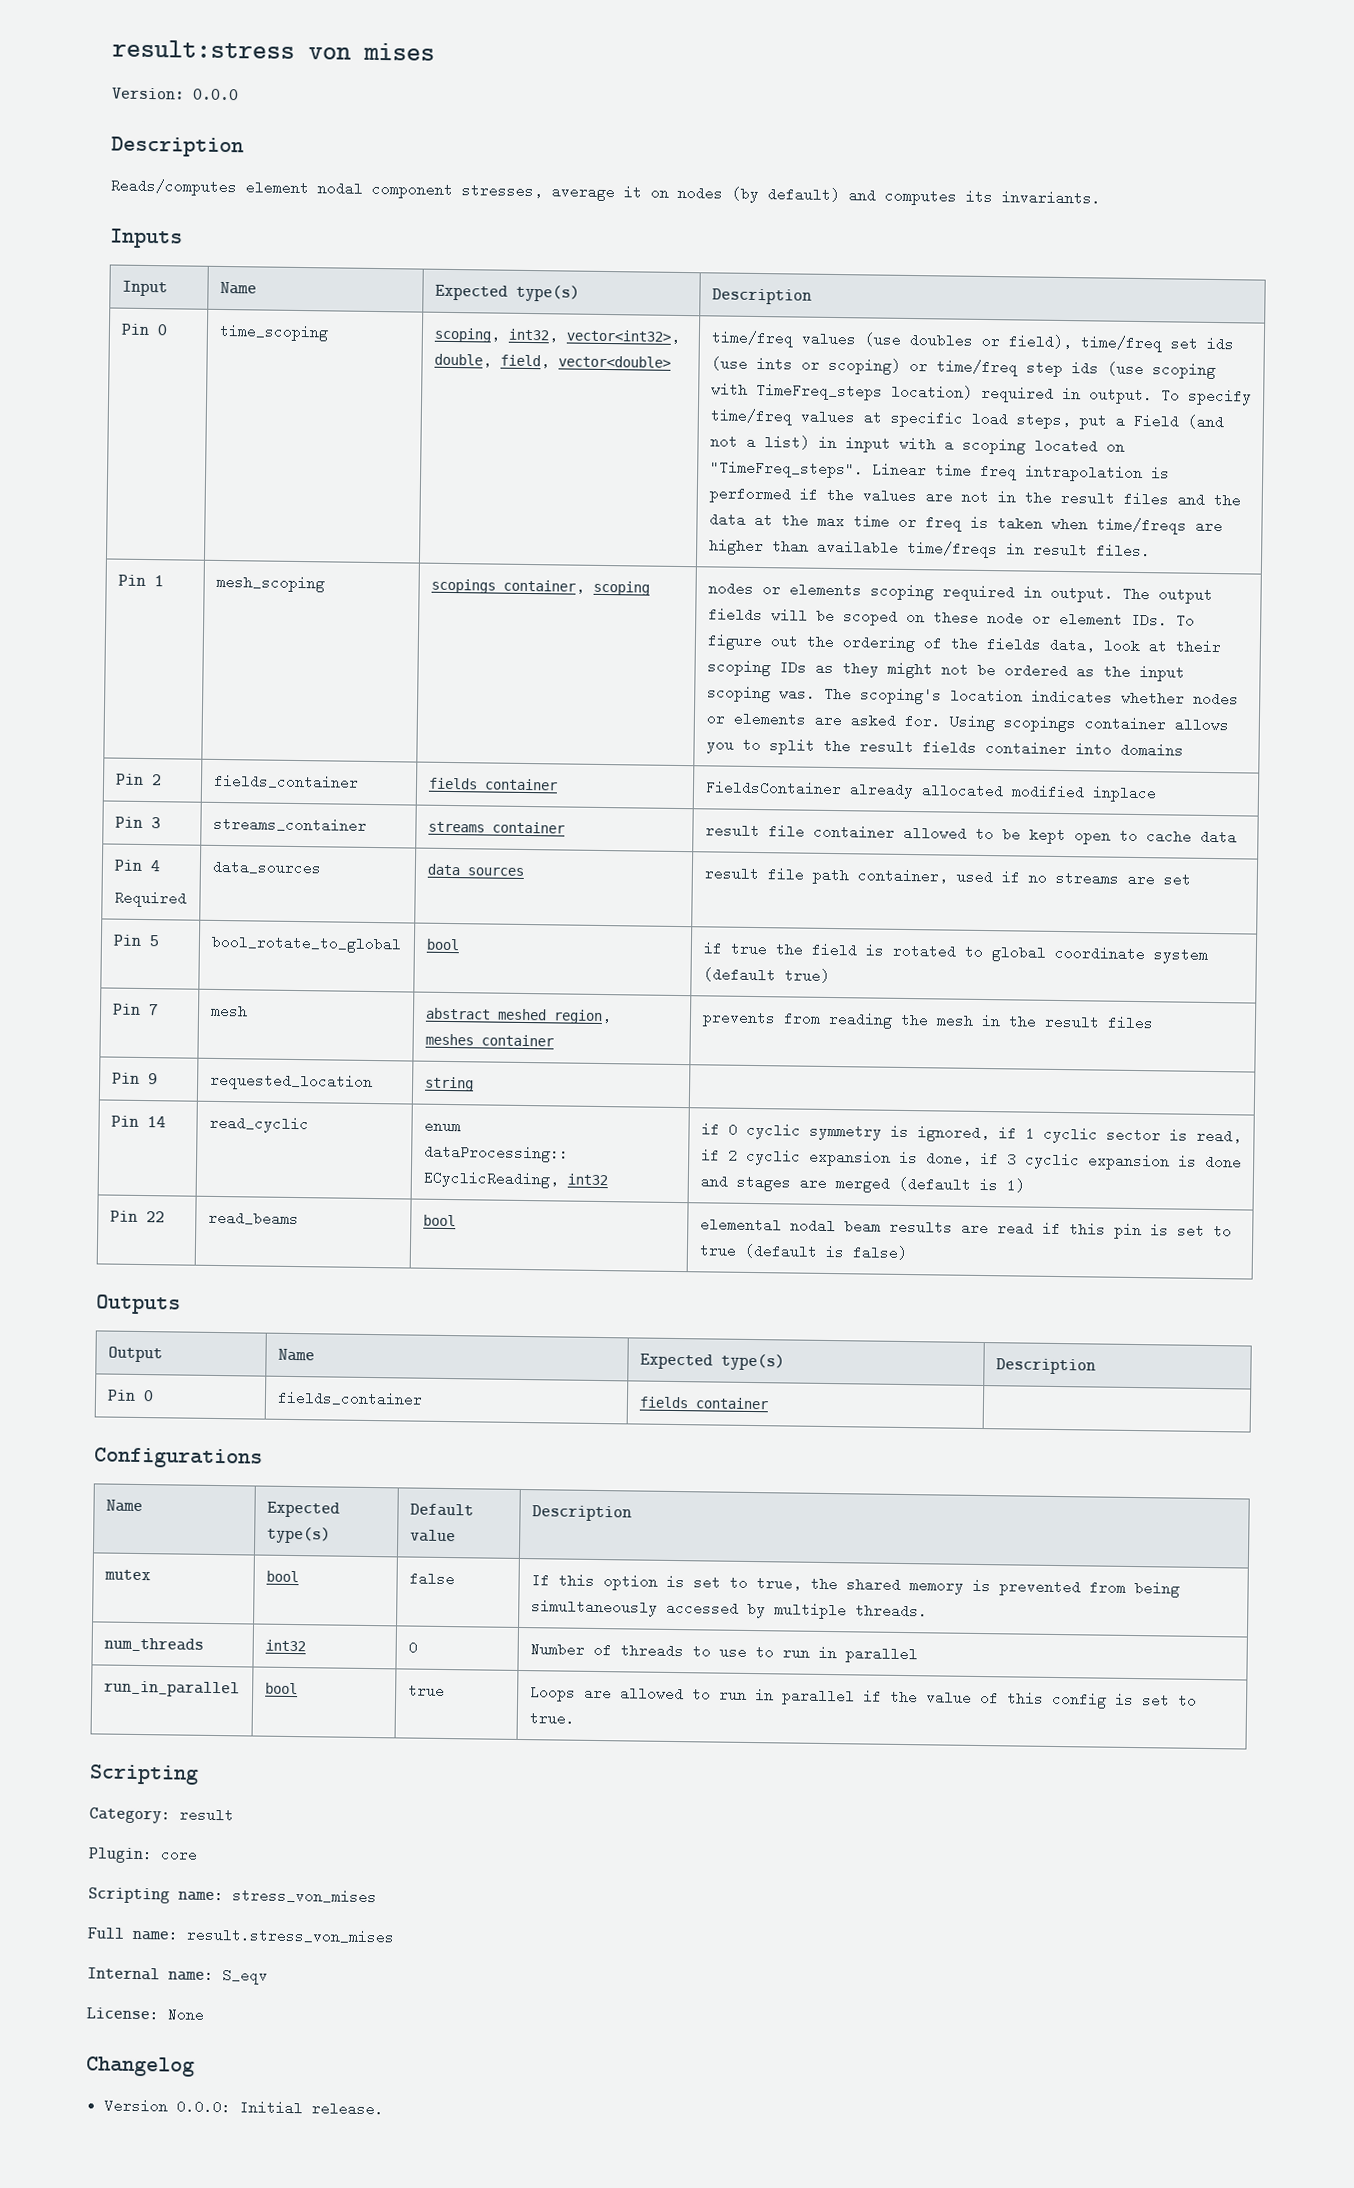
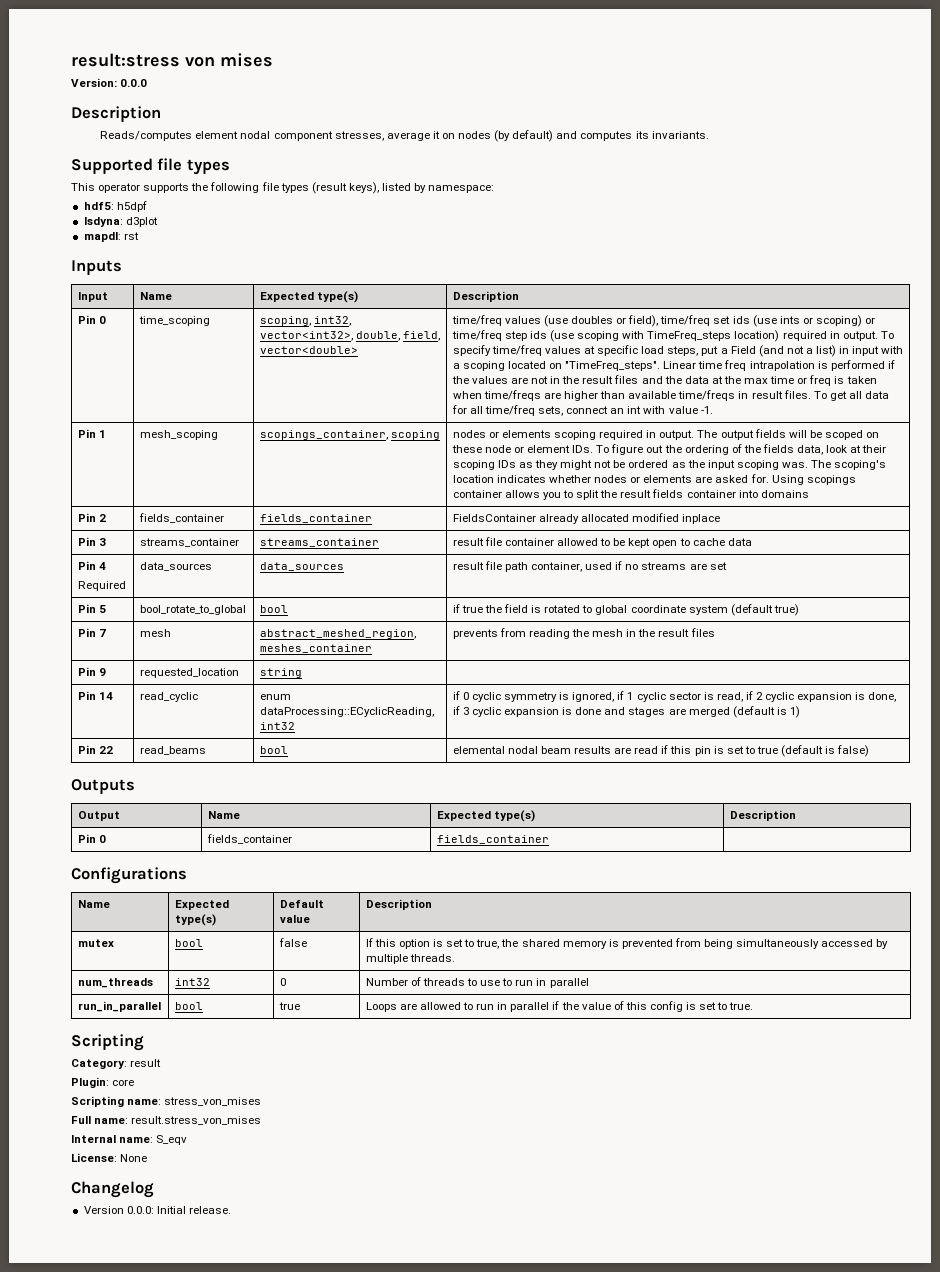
+ Supported file types
+ This operator supports the following file types (result keys), listed by namespace:
+ hdf5: h5dpf
+ lsdyna: d3plot
+ mapdl: rst
+ To get all data for all time/freq sets, connect an int with value -1.

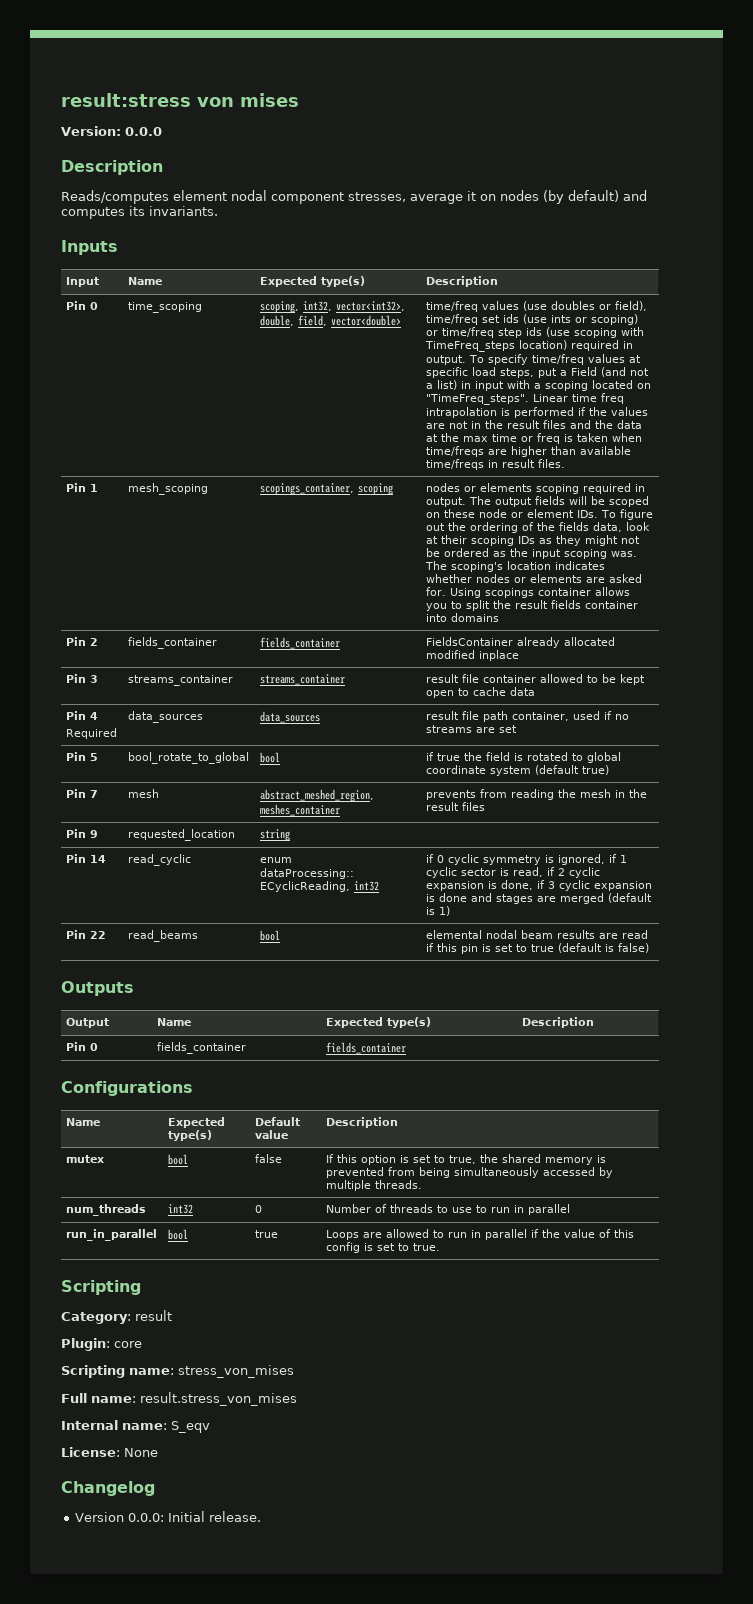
- Supported file types
- This operator supports the following file types (result keys), listed by namespace:
- hdf5: h5dpf
- lsdyna: d3plot
- mapdl: rst
- To get all data for all time/freq sets, connect an int with value -1.

